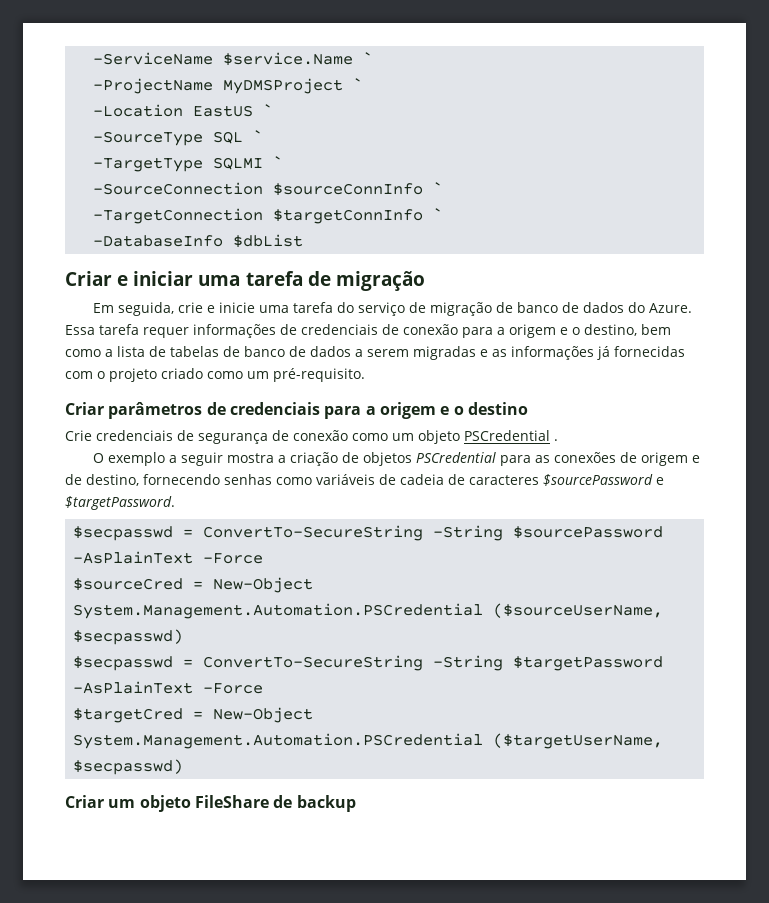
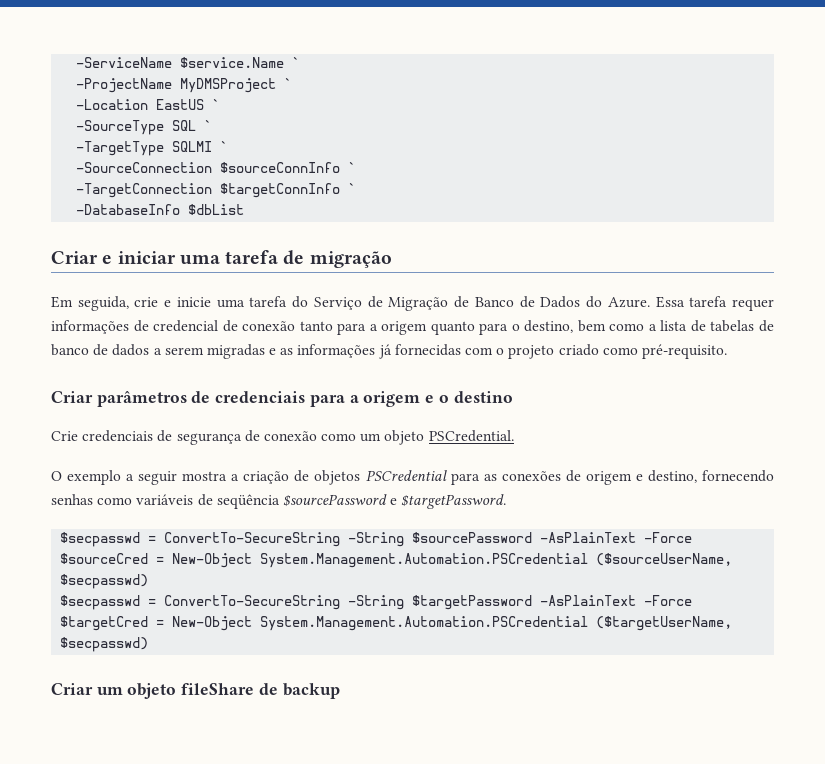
- Em seguida, crie e inicie uma tarefa do serviço de migração de banco de dados do Azure.
+ Em seguida, crie e inicie uma tarefa do Serviço de Migração de Banco de Dados do Azure.
- Essa tarefa requer informações de credenciais de conexão para a origem e o destino, bem como a lista de tabelas de banco de dados a serem migradas e as informações já fornecidas com o projeto criado como um pré-requisito.
+ Essa tarefa requer informações de credencial de conexão tanto para a origem quanto para o destino, bem como a lista de tabelas de banco de dados a serem migradas e as informações já fornecidas com o projeto criado como pré-requisito.
- Crie credenciais de segurança de conexão como um objeto PSCredential .
+ Crie credenciais de segurança de conexão como um objeto PSCredential.
- O exemplo a seguir mostra a criação de objetos PSCredential para as conexões de origem e de destino, fornecendo senhas como variáveis de cadeia de caracteres $sourcePassword e $targetPassword.
+ O exemplo a seguir mostra a criação de objetos PSCredential para as conexões de origem e destino, fornecendo senhas como variáveis de seqüência $sourcePassword e $targetPassword.
- Criar um objeto FileShare de backup
+ Criar um objeto fileShare de backup

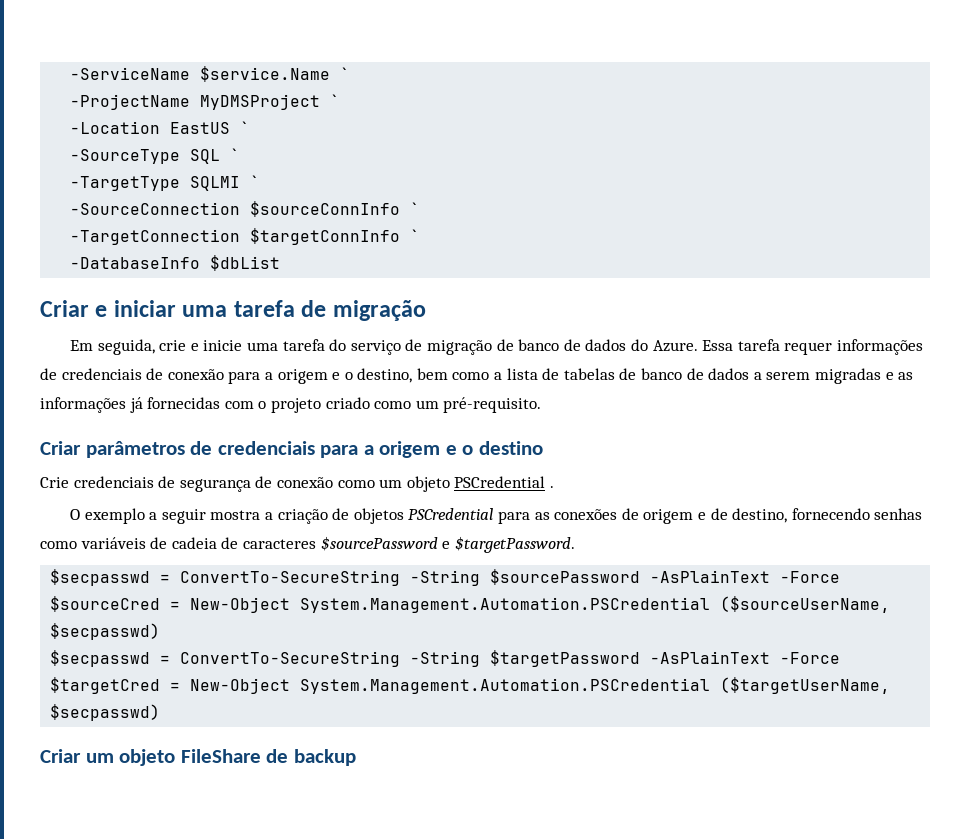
- Em seguida, crie e inicie uma tarefa do Serviço de Migração de Banco de Dados do Azure.
+ Em seguida, crie e inicie uma tarefa do serviço de migração de banco de dados do Azure.
- Essa tarefa requer informações de credencial de conexão tanto para a origem quanto para o destino, bem como a lista de tabelas de banco de dados a serem migradas e as informações já fornecidas com o projeto criado como pré-requisito.
+ Essa tarefa requer informações de credenciais de conexão para a origem e o destino, bem como a lista de tabelas de banco de dados a serem migradas e as informações já fornecidas com o projeto criado como um pré-requisito.
- Crie credenciais de segurança de conexão como um objeto PSCredential.
+ Crie credenciais de segurança de conexão como um objeto PSCredential .
- O exemplo a seguir mostra a criação de objetos PSCredential para as conexões de origem e destino, fornecendo senhas como variáveis de seqüência $sourcePassword e $targetPassword.
+ O exemplo a seguir mostra a criação de objetos PSCredential para as conexões de origem e de destino, fornecendo senhas como variáveis de cadeia de caracteres $sourcePassword e $targetPassword.
- Criar um objeto fileShare de backup
+ Criar um objeto FileShare de backup

